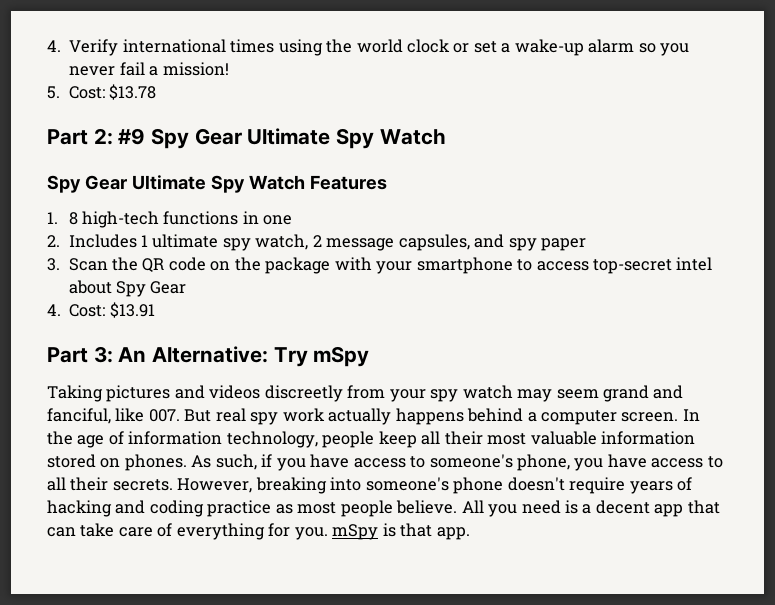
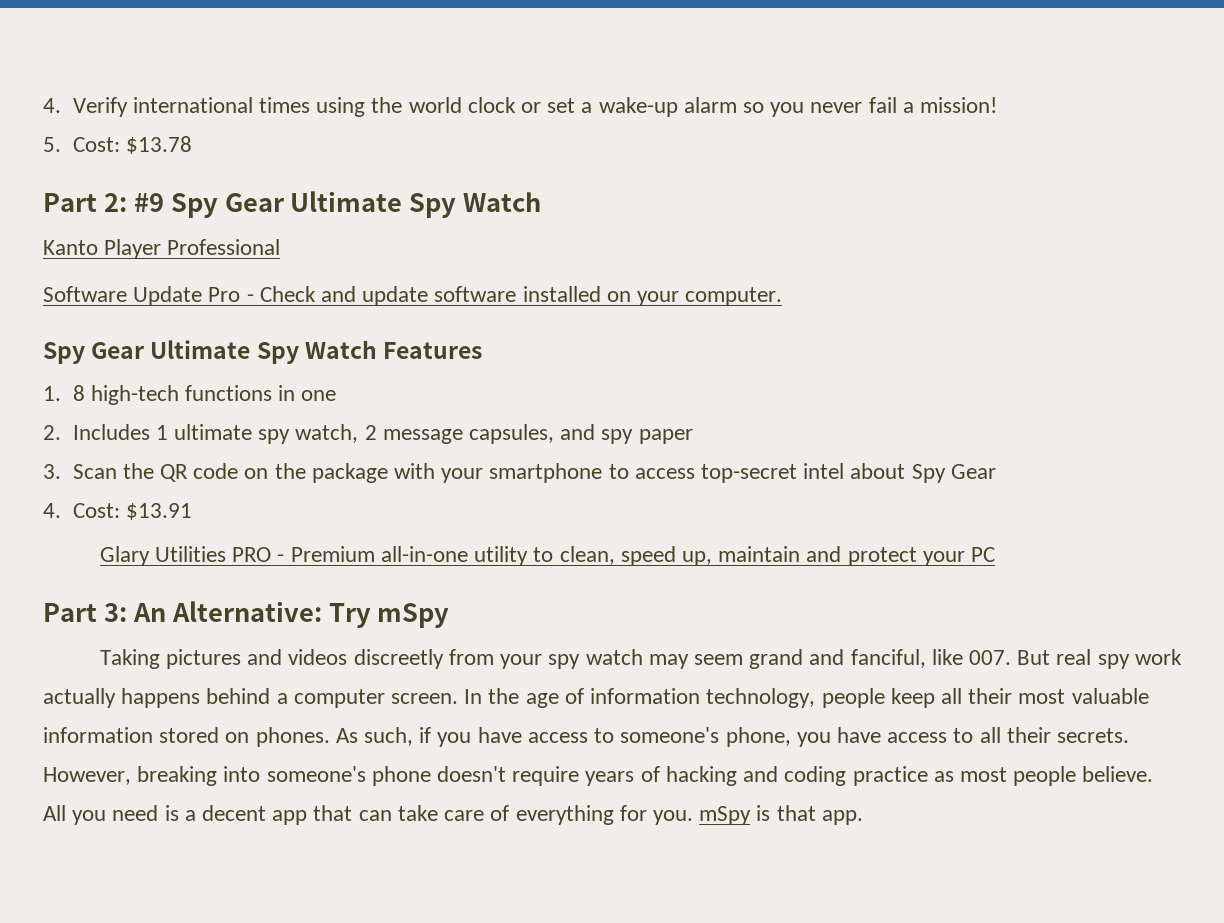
+ Kanto Player Professional
+ Software Update Pro - Check and update software installed on your computer.
+ Glary Utilities PRO - Premium all-in-one utility to clean, speed up, maintain and protect your PC

